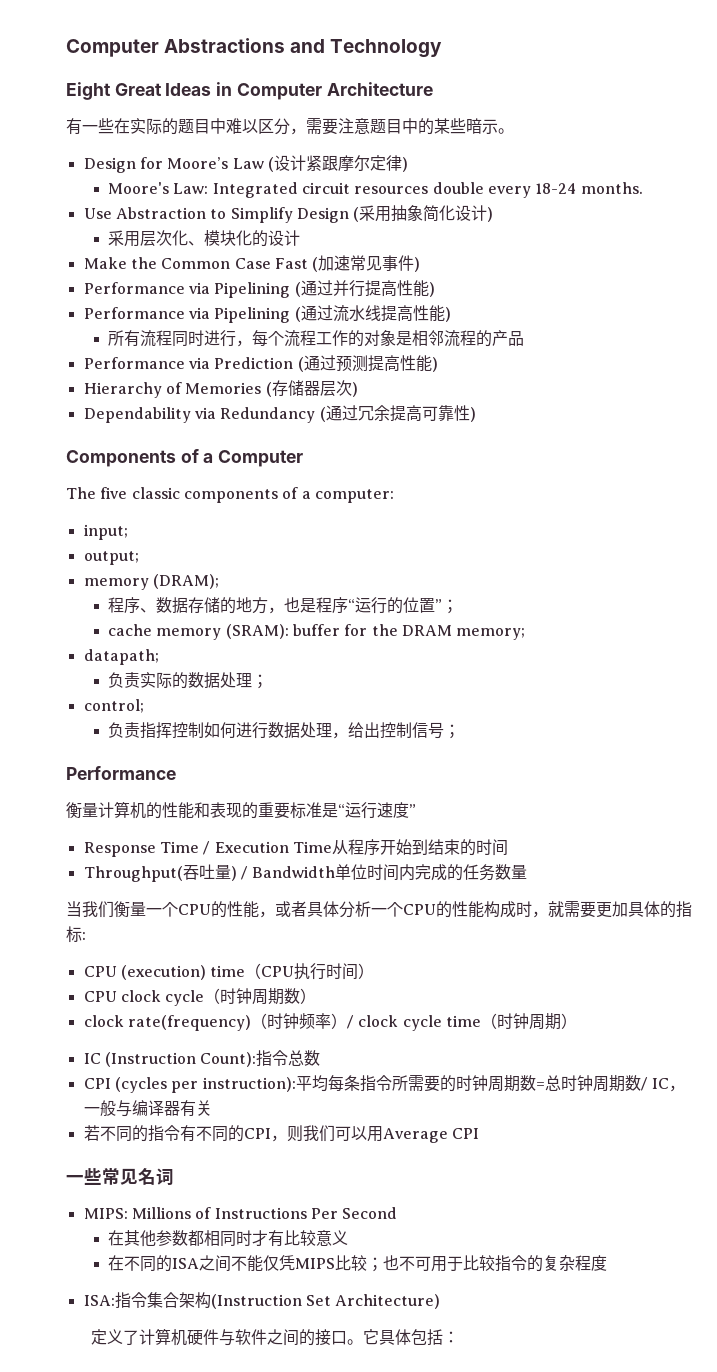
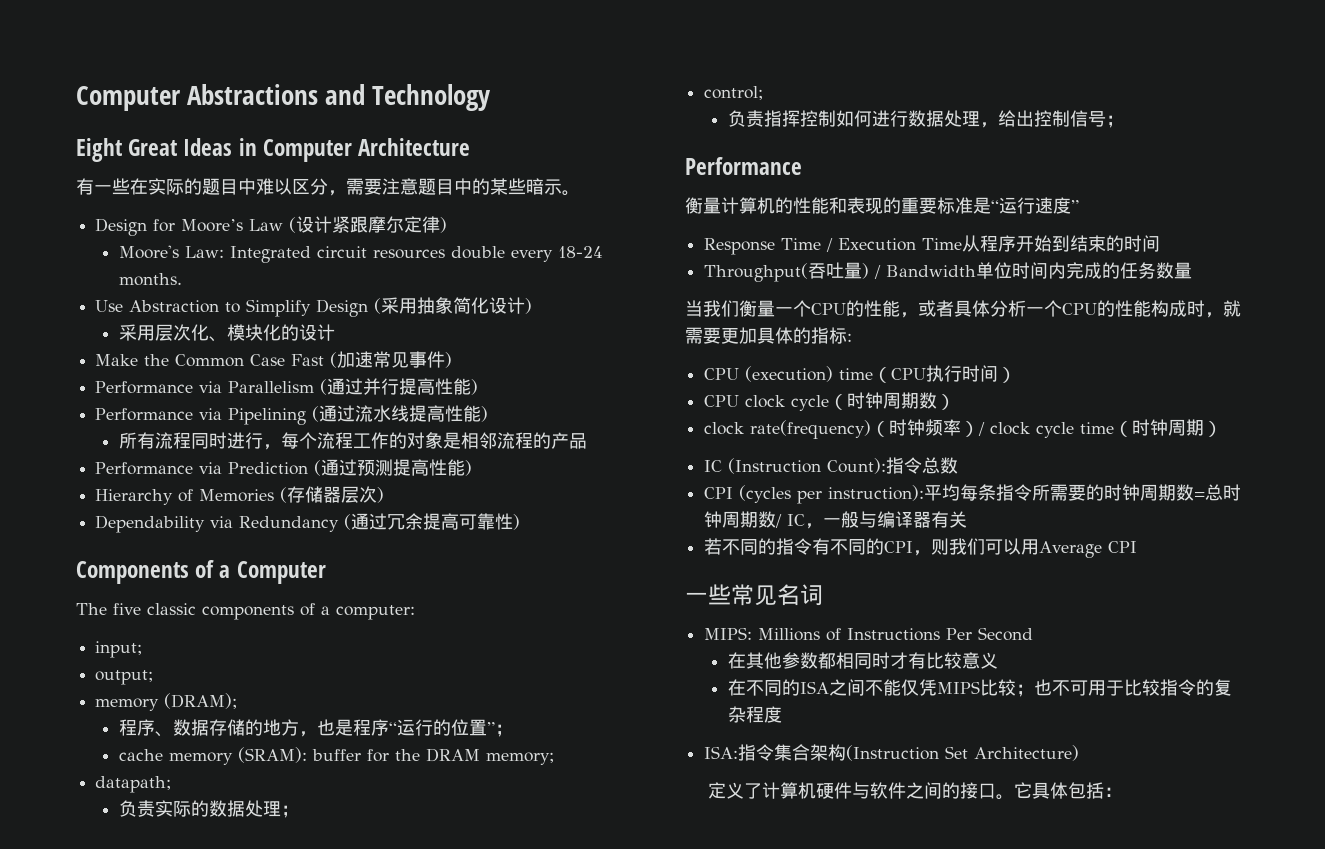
- Performance via Pipelining (通过并行提高性能)
+ Performance via Parallelism (通过并行提高性能)

